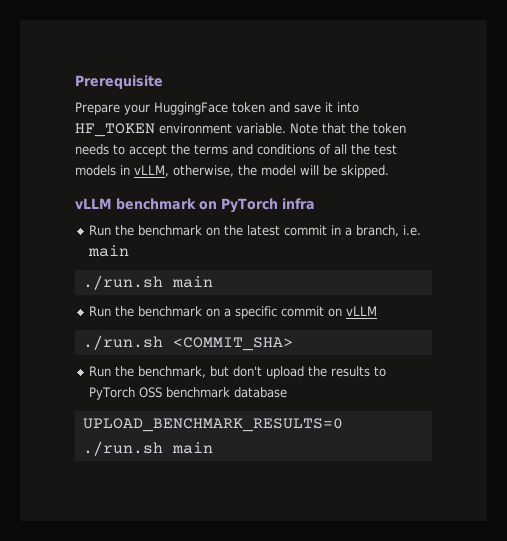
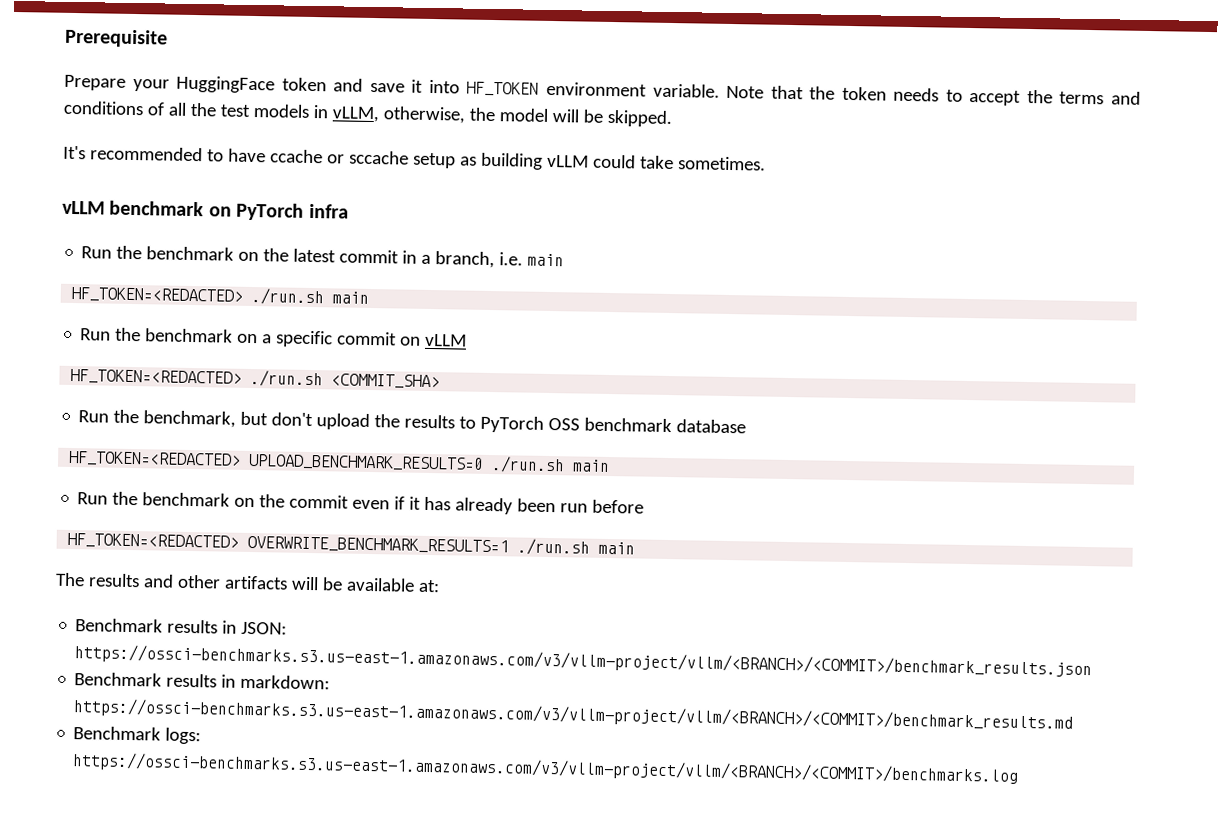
+ It's recommended to have ccache or sccache setup as building vLLM could take sometimes.
  Run the benchmark on the latest commit in a branch, i.e. main
- ./run.sh main
+ HF_TOKEN=<REDACTED> ./run.sh main
- ./run.sh <COMMIT_SHA>
+ HF_TOKEN=<REDACTED> ./run.sh <COMMIT_SHA>
- UPLOAD_BENCHMARK_RESULTS=0 ./run.sh main
+ HF_TOKEN=<REDACTED> UPLOAD_BENCHMARK_RESULTS=0 ./run.sh main
+ Run the benchmark on the commit even if it has already been run before
+ HF_TOKEN=<REDACTED> OVERWRITE_BENCHMARK_RESULTS=1 ./run.sh main
+ The results and other artifacts will be available at:
+ Benchmark results in JSON: https://ossci-benchmarks.s3.us-east-1.amazonaws.com/v3/vllm-project/vllm/<BRANCH>/<COMMIT>/benchmark_results.json
+ Benchmark results in markdown: https://ossci-benchmarks.s3.us-east-1.amazonaws.com/v3/vllm-project/vllm/<BRANCH>/<COMMIT>/benchmark_results.md
+ Benchmark logs: https://ossci-benchmarks.s3.us-east-1.amazonaws.com/v3/vllm-project/vllm/<BRANCH>/<COMMIT>/benchmarks.log

